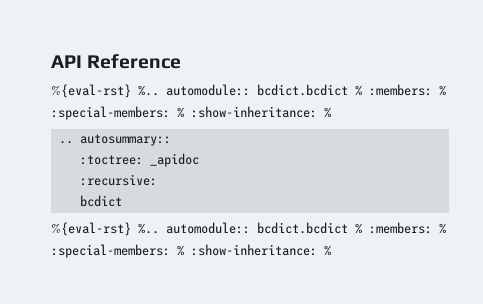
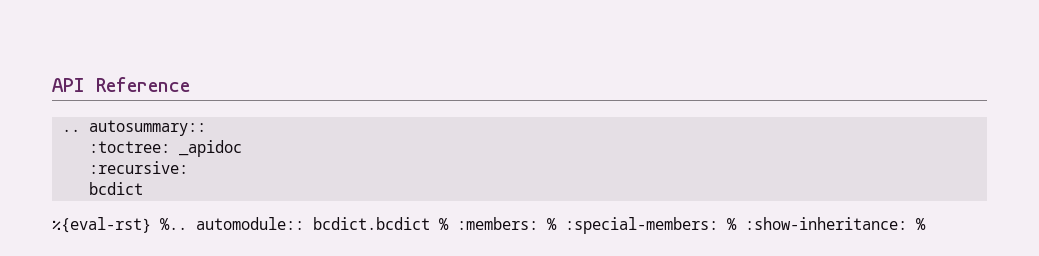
  API Reference
- %{eval-rst} %.. automodule:: bcdict.bcdict % :members: % :special-members: % :show-inheritance: %

